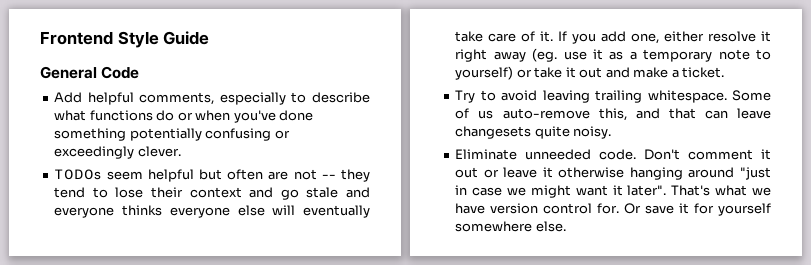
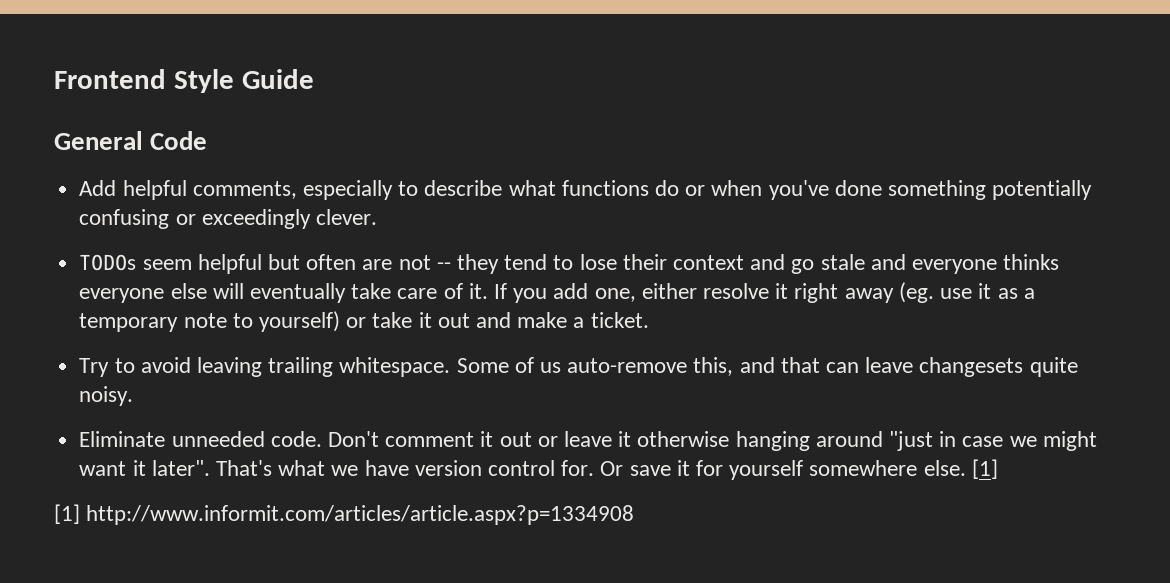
- Or save it for yourself somewhere else.
+ Or save it for yourself somewhere else. [1]
+ [1] http://www.informit.com/articles/article.aspx?p=1334908

